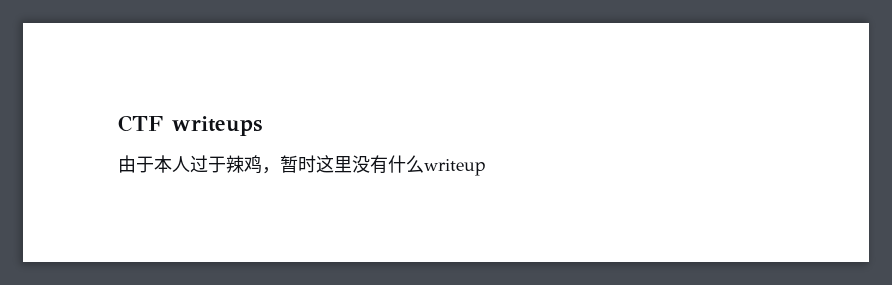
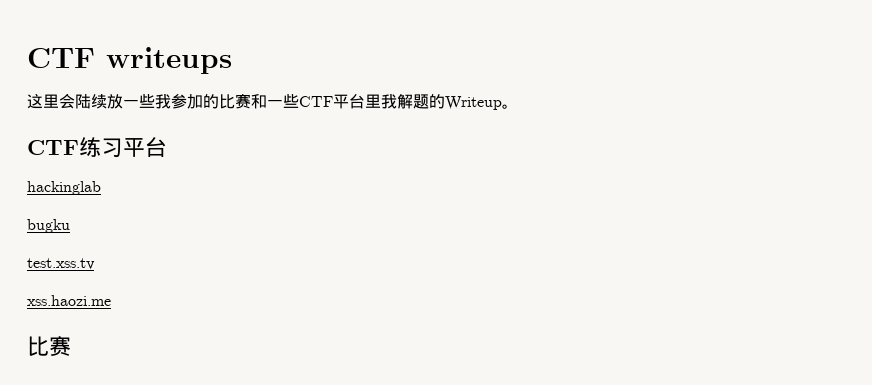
- 由于本人过于辣鸡，暂时这里没有什么writeup
+ 这里会陆续放一些我参加的比赛和一些CTF平台里我解题的Writeup。
+ CTF练习平台
+ hackinglab
+ bugku
+ test.xss.tv
+ xss.haozi.me
+ 比赛

